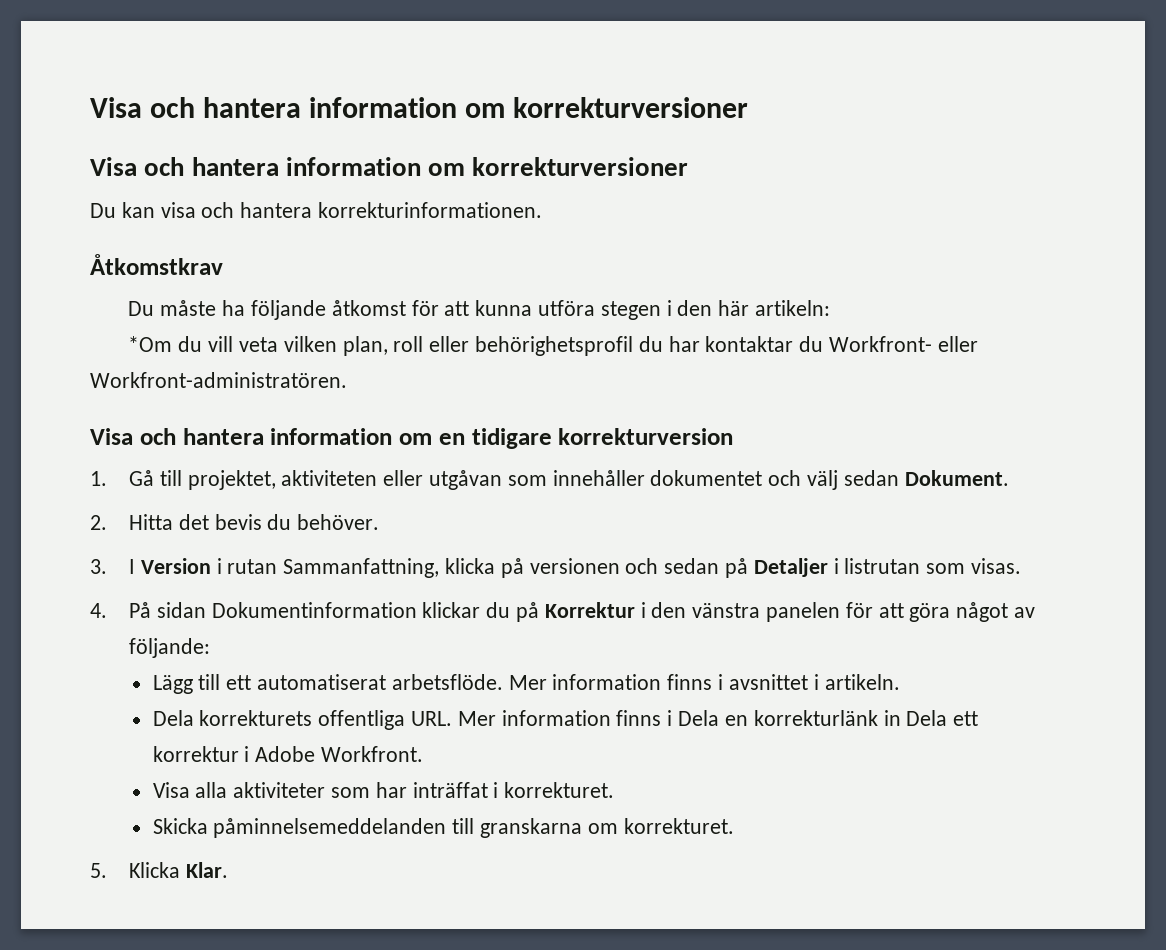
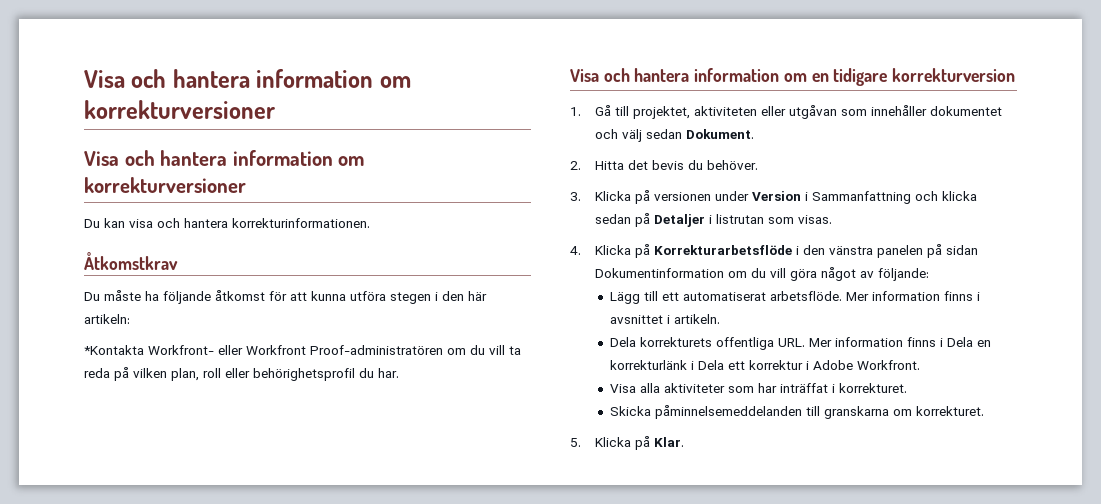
- *Om du vill veta vilken plan, roll eller behörighetsprofil du har kontaktar du Workfront- eller Workfront-administratören.
+ *Kontakta Workfront- eller Workfront Proof-administratören om du vill ta reda på vilken plan, roll eller behörighetsprofil du har.
- 3. I Version i rutan Sammanfattning, klicka på versionen och sedan på Detaljer i listrutan som visas.
+ 3. Klicka på versionen under Version i Sammanfattning och klicka sedan på Detaljer i listrutan som visas.
- 4. På sidan Dokumentinformation klickar du på Korrektur i den vänstra panelen för att göra något av följande:
+ 4. Klicka på Korrekturarbetsflöde i den vänstra panelen på sidan Dokumentinformation om du vill göra något av följande:
- Dela korrekturets offentliga URL. Mer information finns i Dela en korrekturlänk in Dela ett korrektur i Adobe Workfront.
+ Dela korrekturets offentliga URL. Mer information finns i Dela en korrekturlänk i Dela ett korrektur i Adobe Workfront.
- 5. Klicka Klar.
+ 5. Klicka på Klar.

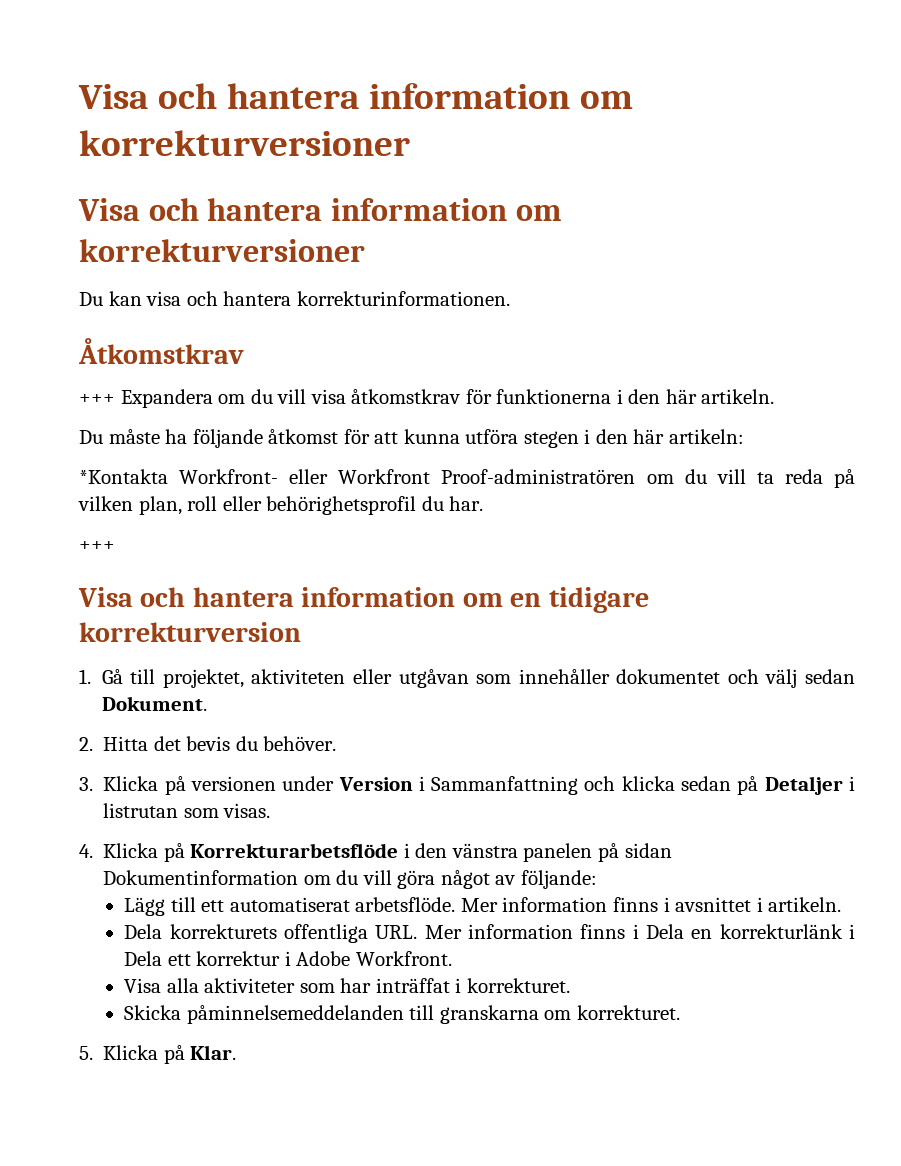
+ +++ Expandera om du vill visa åtkomstkrav för funktionerna i den här artikeln.
  *Kontakta Workfront- eller Workfront Proof-administratören om du vill ta reda på vilken plan, roll eller behörighetsprofil du har.
+ +++

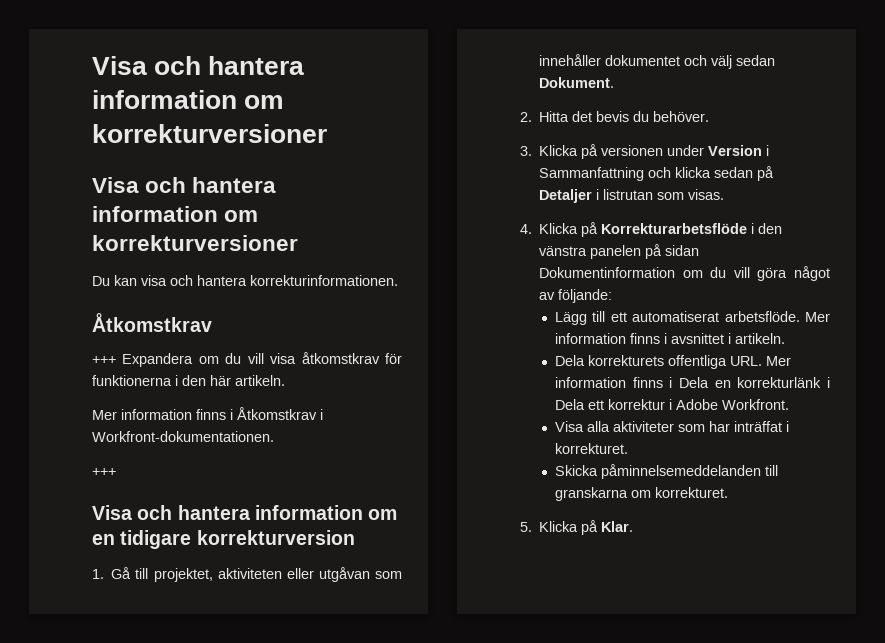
- Du måste ha följande åtkomst för att kunna utföra stegen i den här artikeln:
- *Kontakta Workfront- eller Workfront Proof-administratören om du vill ta reda på vilken plan, roll eller behörighetsprofil du har.
+ Mer information finns i Åtkomstkrav i Workfront-dokumentationen.

